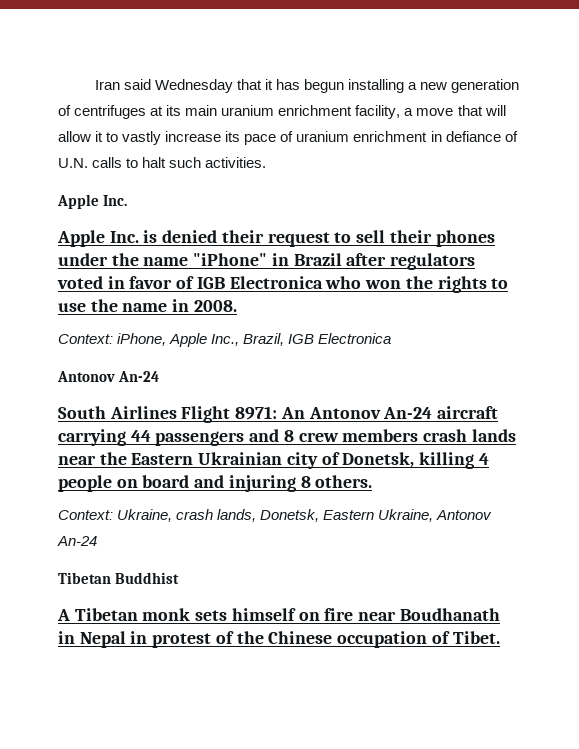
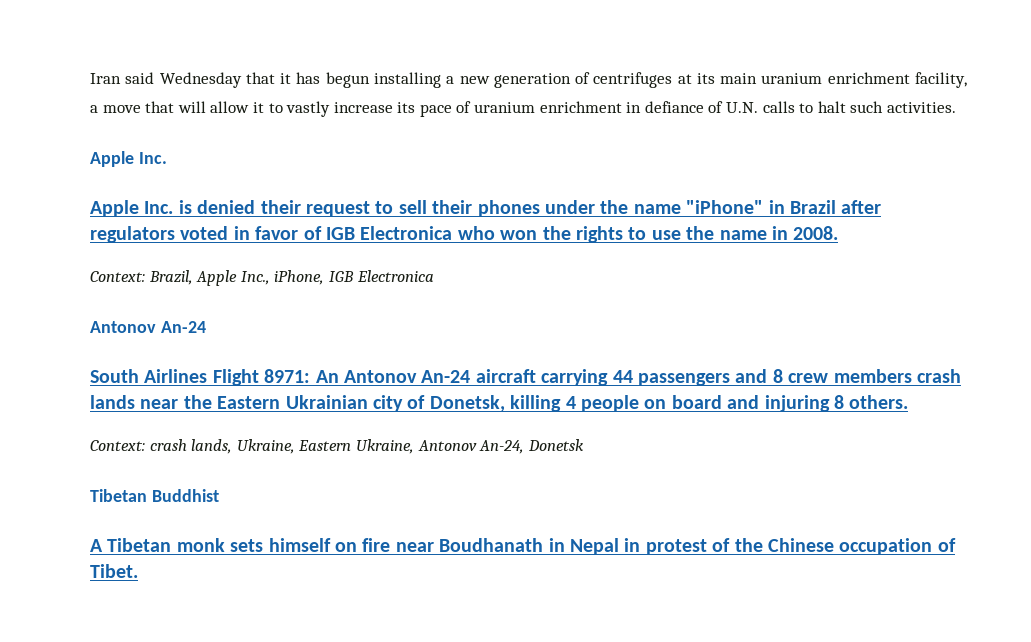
- Context: iPhone, Apple Inc., Brazil, IGB Electronica
+ Context: Brazil, Apple Inc., iPhone, IGB Electronica
- Context: Ukraine, crash lands, Donetsk, Eastern Ukraine, Antonov An-24
+ Context: crash lands, Ukraine, Eastern Ukraine, Antonov An-24, Donetsk

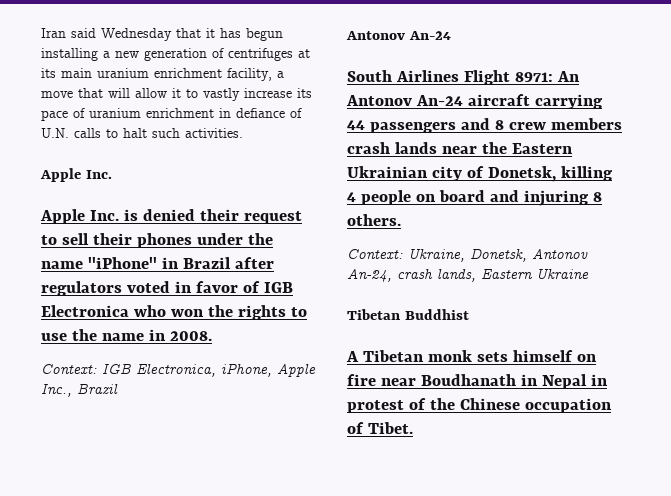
- Context: Brazil, Apple Inc., iPhone, IGB Electronica
+ Context: IGB Electronica, iPhone, Apple Inc., Brazil
- Context: crash lands, Ukraine, Eastern Ukraine, Antonov An-24, Donetsk
+ Context: Ukraine, Donetsk, Antonov An-24, crash lands, Eastern Ukraine

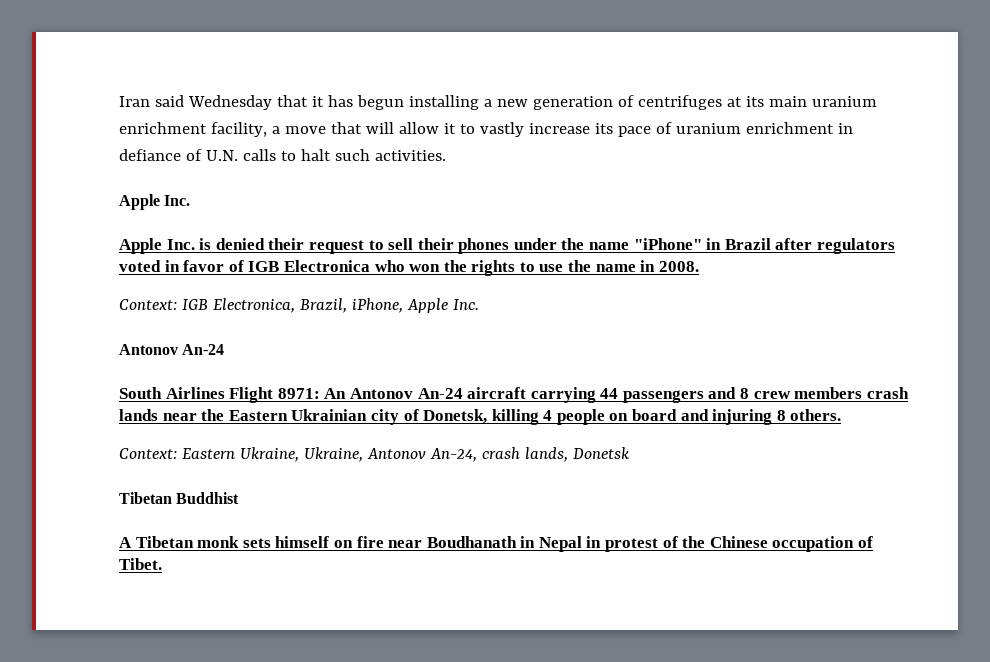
- Context: IGB Electronica, iPhone, Apple Inc., Brazil
+ Context: IGB Electronica, Brazil, iPhone, Apple Inc.
- Context: Ukraine, Donetsk, Antonov An-24, crash lands, Eastern Ukraine
+ Context: Eastern Ukraine, Ukraine, Antonov An-24, crash lands, Donetsk

